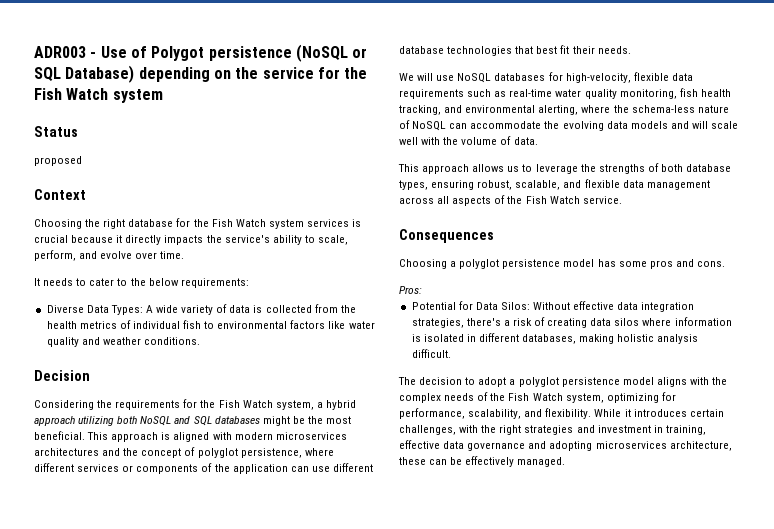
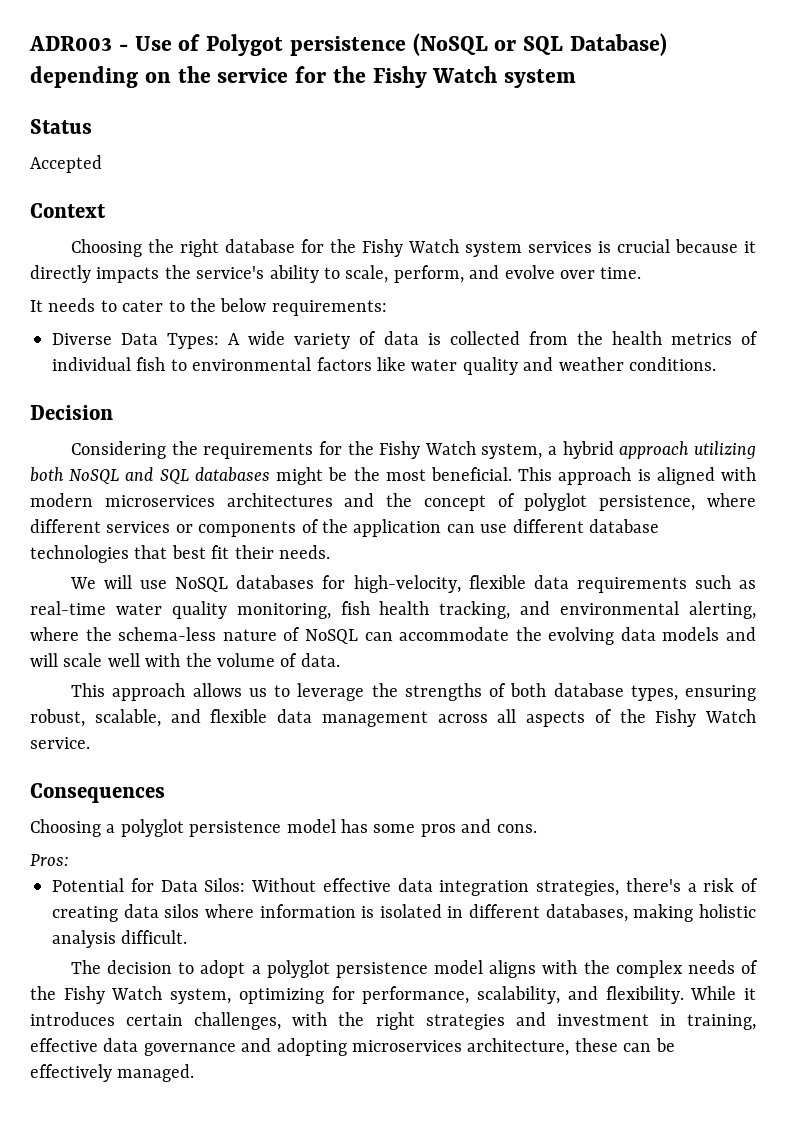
- ADR003 - Use of Polygot persistence (NoSQL or SQL Database) depending on the service for the Fish Watch system
+ ADR003 - Use of Polygot persistence (NoSQL or SQL Database) depending on the service for the Fishy Watch system
- proposed
+ Accepted
- Choosing the right database for the Fish Watch system services is crucial because it directly impacts the service's ability to scale, perform, and evolve over time.
+ Choosing the right database for the Fishy Watch system services is crucial because it directly impacts the service's ability to scale, perform, and evolve over time.
- Considering the requirements for the Fish Watch system, a hybrid approach utilizing both NoSQL and SQL databases might be the most beneficial.
+ Considering the requirements for the Fishy Watch system, a hybrid approach utilizing both NoSQL and SQL databases might be the most beneficial.
- This approach allows us to leverage the strengths of both database types, ensuring robust, scalable, and flexible data management across all aspects of the Fish Watch service.
+ This approach allows us to leverage the strengths of both database types, ensuring robust, scalable, and flexible data management across all aspects of the Fishy Watch service.
- The decision to adopt a polyglot persistence model aligns with the complex needs of the Fish Watch system, optimizing for performance, scalability, and flexibility.
+ The decision to adopt a polyglot persistence model aligns with the complex needs of the Fishy Watch system, optimizing for performance, scalability, and flexibility.

